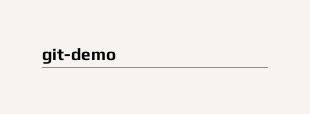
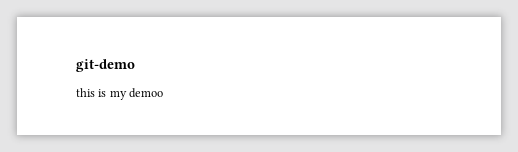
+ this is my demoo

